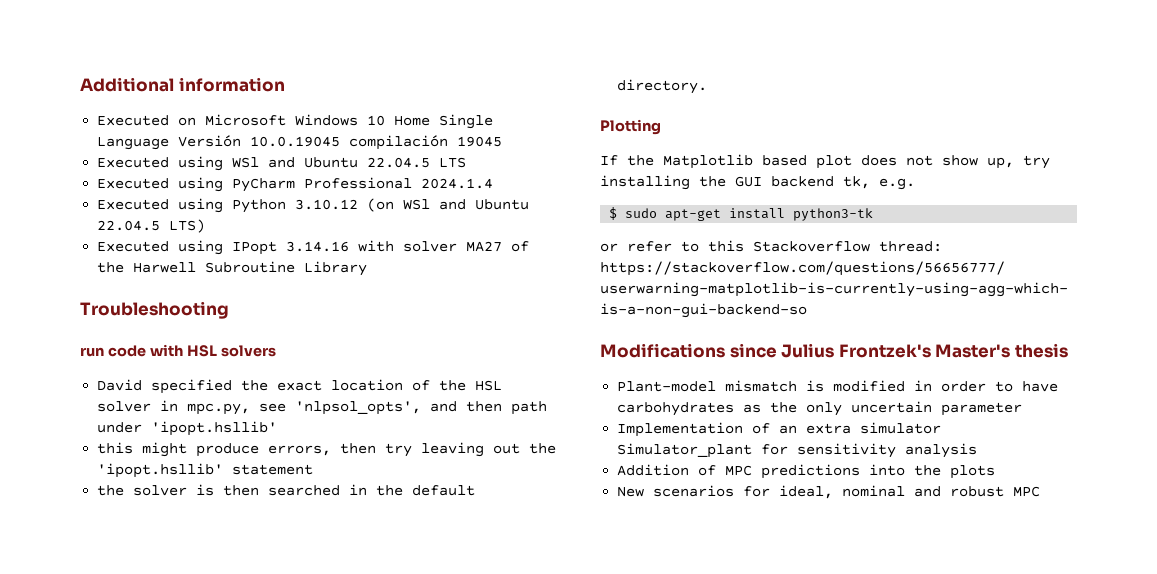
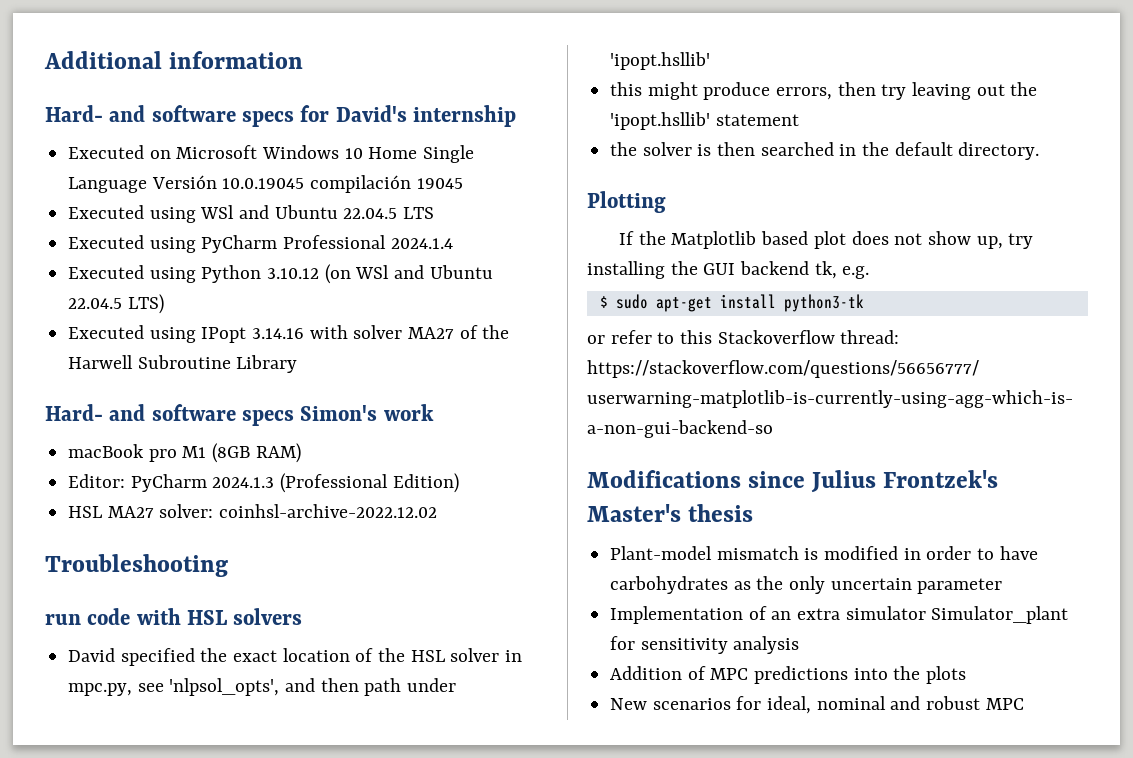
+ Hard- and software specs for David's internship
+ Hard- and software specs Simon's work
+ macBook pro M1 (8GB RAM)
+ Editor: PyCharm 2024.1.3 (Professional Edition)
+ HSL MA27 solver: coinhsl-archive-2022.12.02

